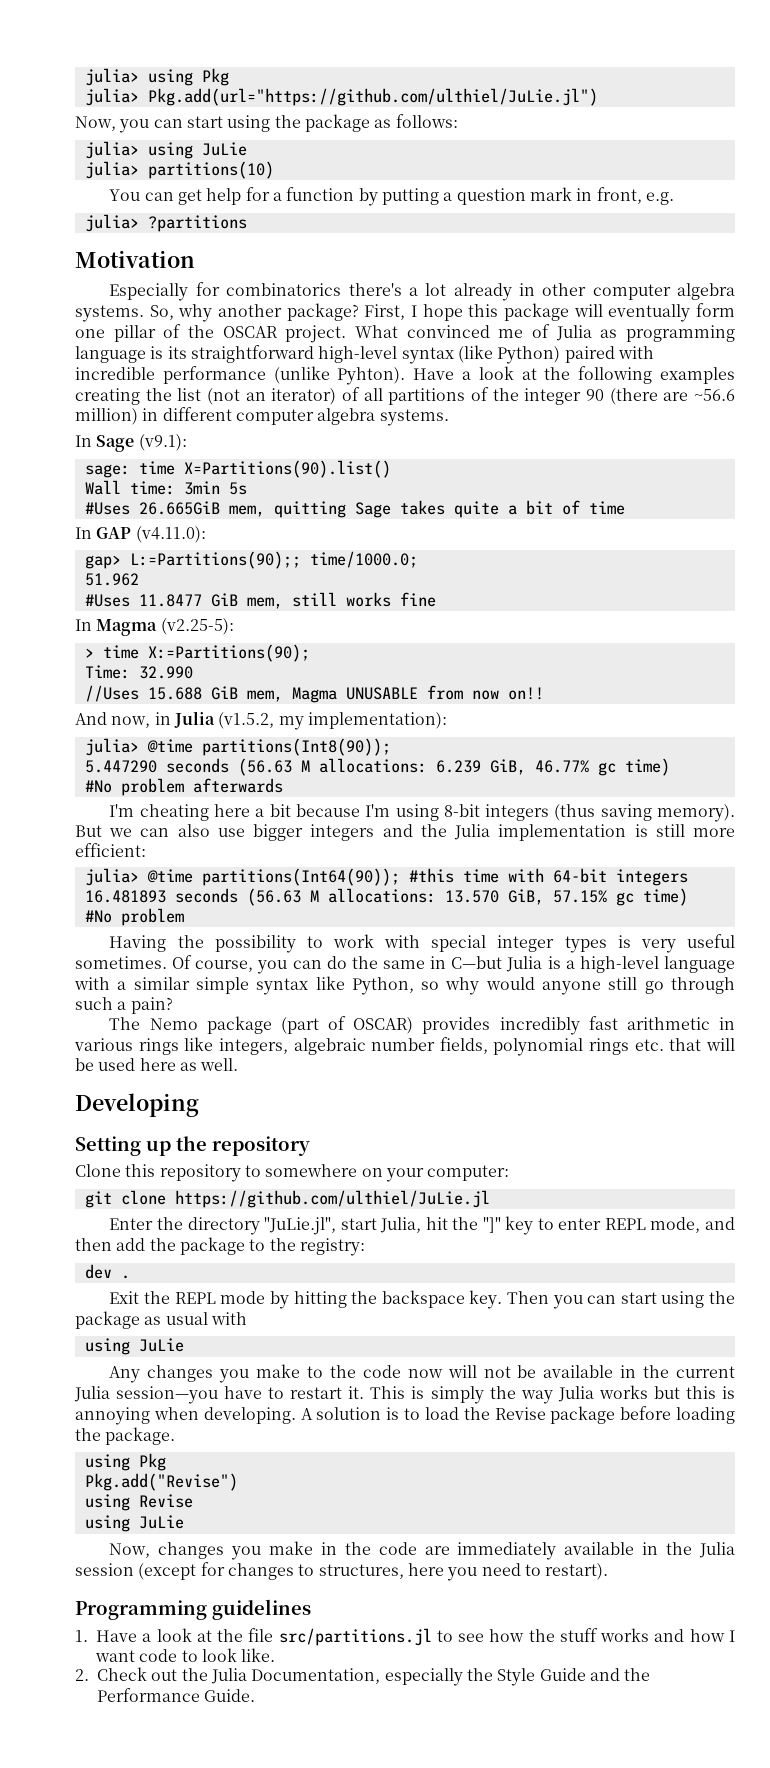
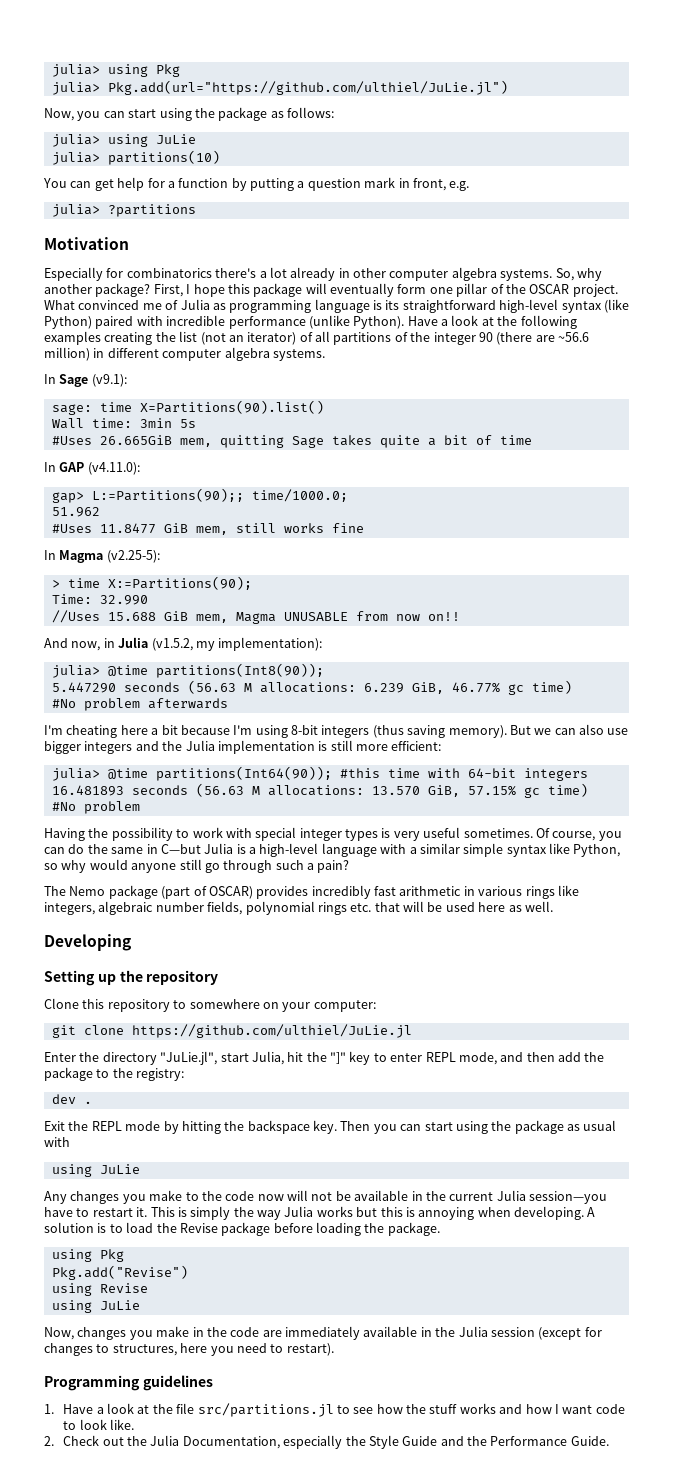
- What convinced me of Julia as programming language is its straightforward high-level syntax (like Python) paired with incredible performance (unlike Pyhton).
+ What convinced me of Julia as programming language is its straightforward high-level syntax (like Python) paired with incredible performance (unlike Python).

